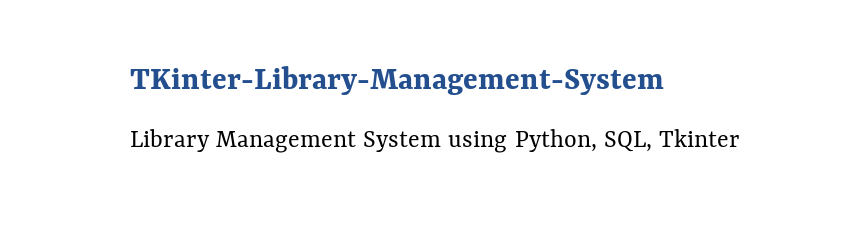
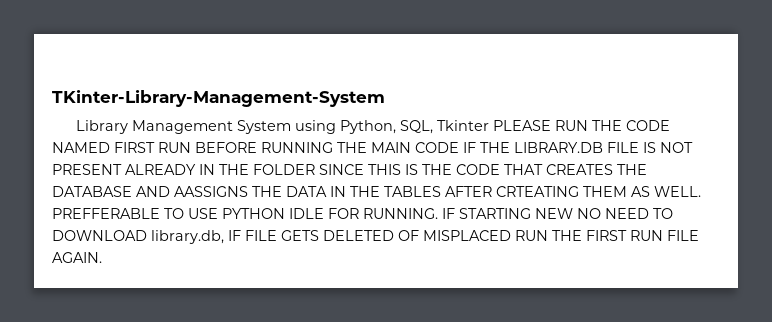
- Library Management System using Python, SQL, Tkinter
+ Library Management System using Python, SQL, Tkinter PLEASE RUN THE CODE NAMED FIRST RUN BEFORE RUNNING THE MAIN CODE IF THE LIBRARY.DB FILE IS NOT PRESENT ALREADY IN THE FOLDER SINCE THIS IS THE CODE THAT CREATES THE DATABASE AND AASSIGNS THE DATA IN THE TABLES AFTER CRTEATING THEM AS WELL. PREFFERABLE TO USE PYTHON IDLE FOR RUNNING. IF STARTING NEW NO NEED TO DOWNLOAD library.db, IF FILE GETS DELETED OF MISPLACED RUN THE FIRST RUN FILE AGAIN.

